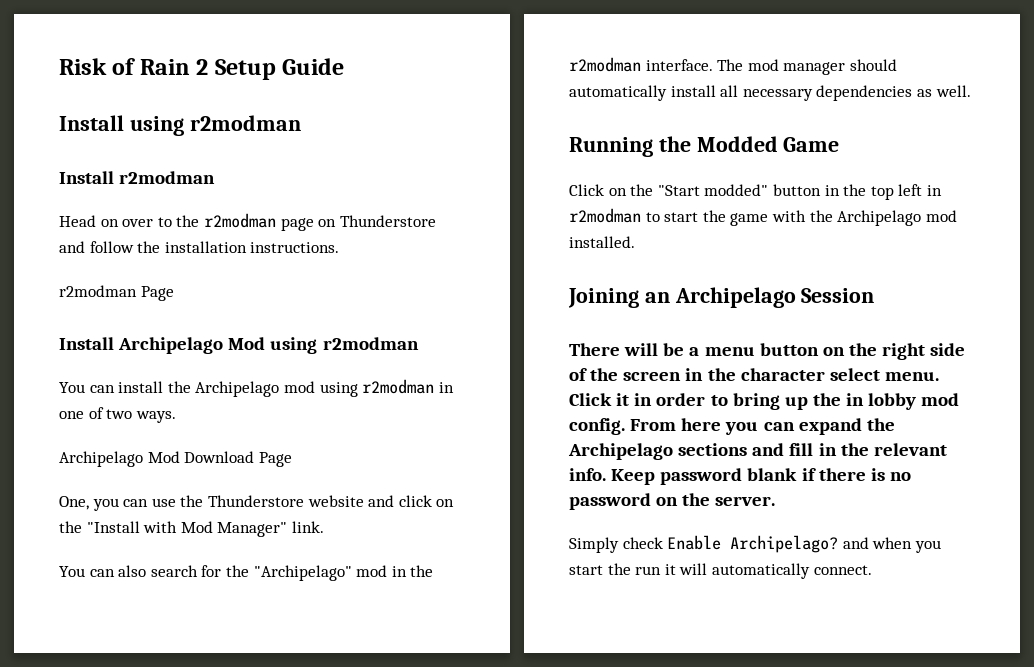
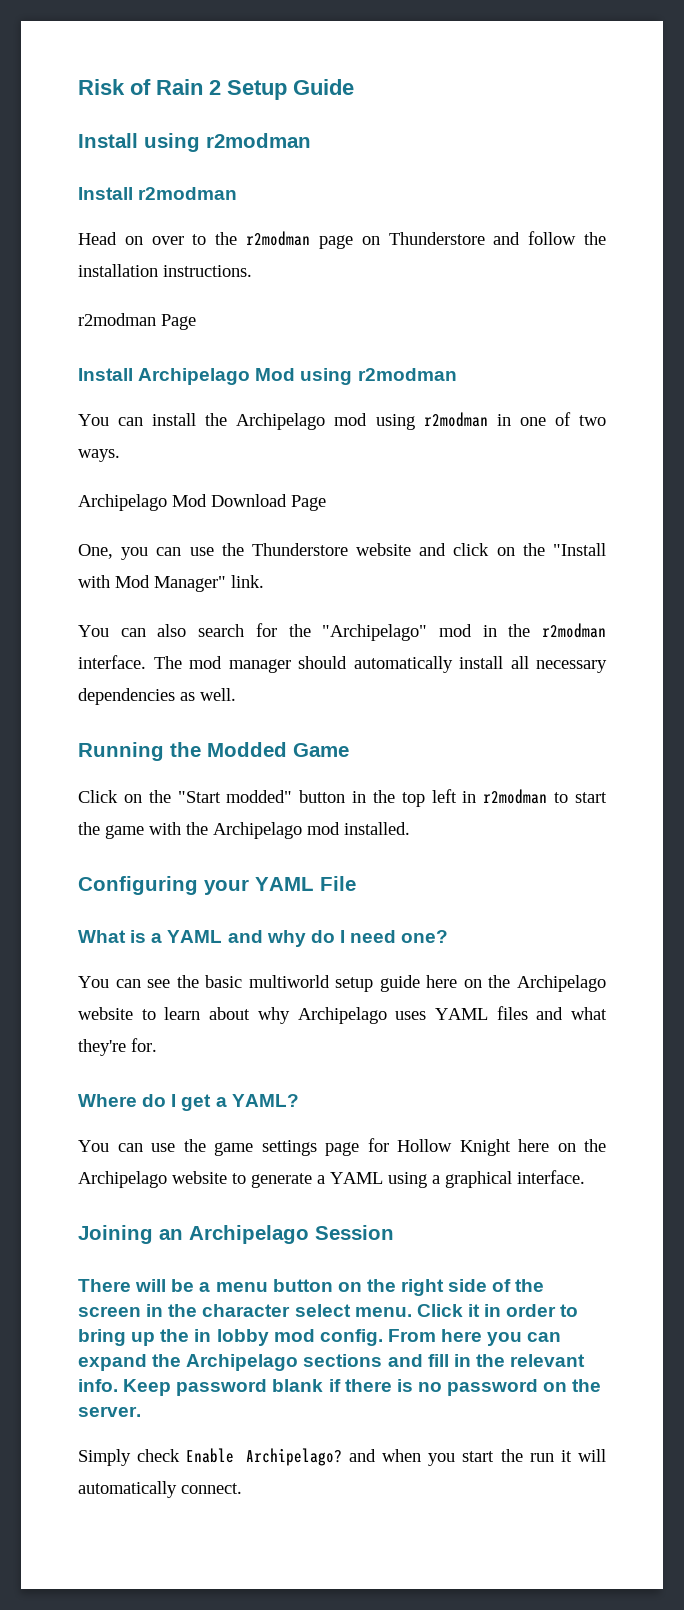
+ Configuring your YAML File
+ What is a YAML and why do I need one?
+ You can see the basic multiworld setup guide here on the Archipelago website to learn about why Archipelago uses YAML files and what they're for.
+ Where do I get a YAML?
+ You can use the game settings page for Hollow Knight here on the Archipelago website to generate a YAML using a graphical interface.

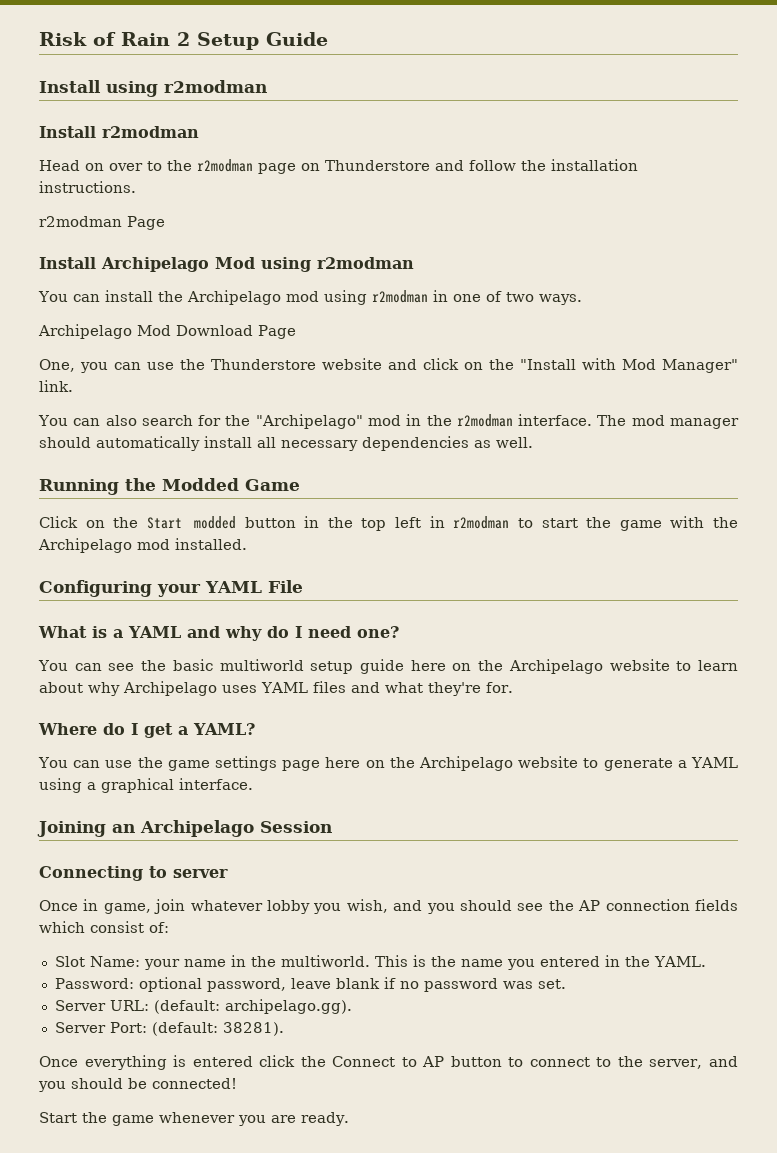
- Click on the "Start modded" button in the top left in r2modman to start the game with the Archipelago mod installed.
+ Click on the Start modded button in the top left in r2modman to start the game with the Archipelago mod installed.
- You can use the game settings page for Hollow Knight here on the Archipelago website to generate a YAML using a graphical interface.
+ You can use the game settings page here on the Archipelago website to generate a YAML using a graphical interface.
- There will be a menu button on the right side of the screen in the character select menu. Click it in order to bring up the in lobby mod config. From here you can expand the Archipelago sections and fill in the relevant info. Keep password blank if there is no password on the server.
- Simply check Enable Archipelago? and when you start the run it will automatically connect.
+ Connecting to server
+ Once in game, join whatever lobby you wish, and you should see the AP connection fields which consist of:
+ Slot Name: your name in the multiworld. This is the name you entered in the YAML.
+ Password: optional password, leave blank if no password was set.
+ Server URL: (default: archipelago.gg).
+ Server Port: (default: 38281).
+ Once everything is entered click the Connect to AP button to connect to the server, and you should be connected!
+ Start the game whenever you are ready.

